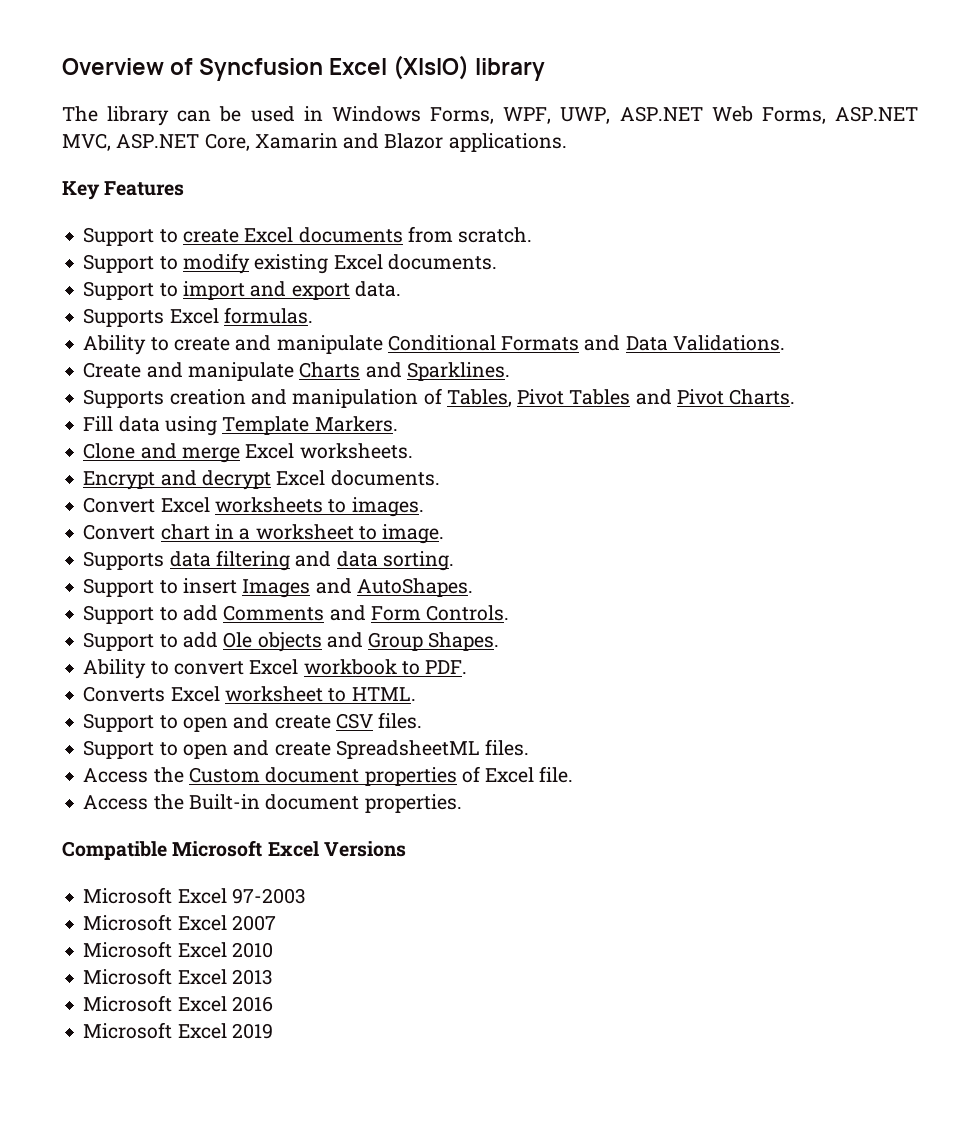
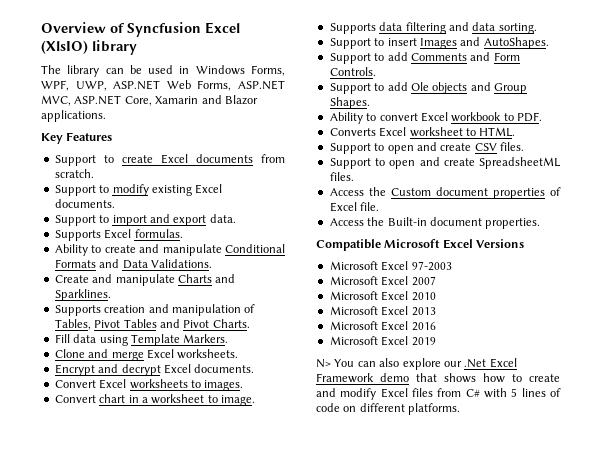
+ N> You can also explore our .Net Excel Framework demo that shows how to create and modify Excel files from C# with 5 lines of code on different platforms.

